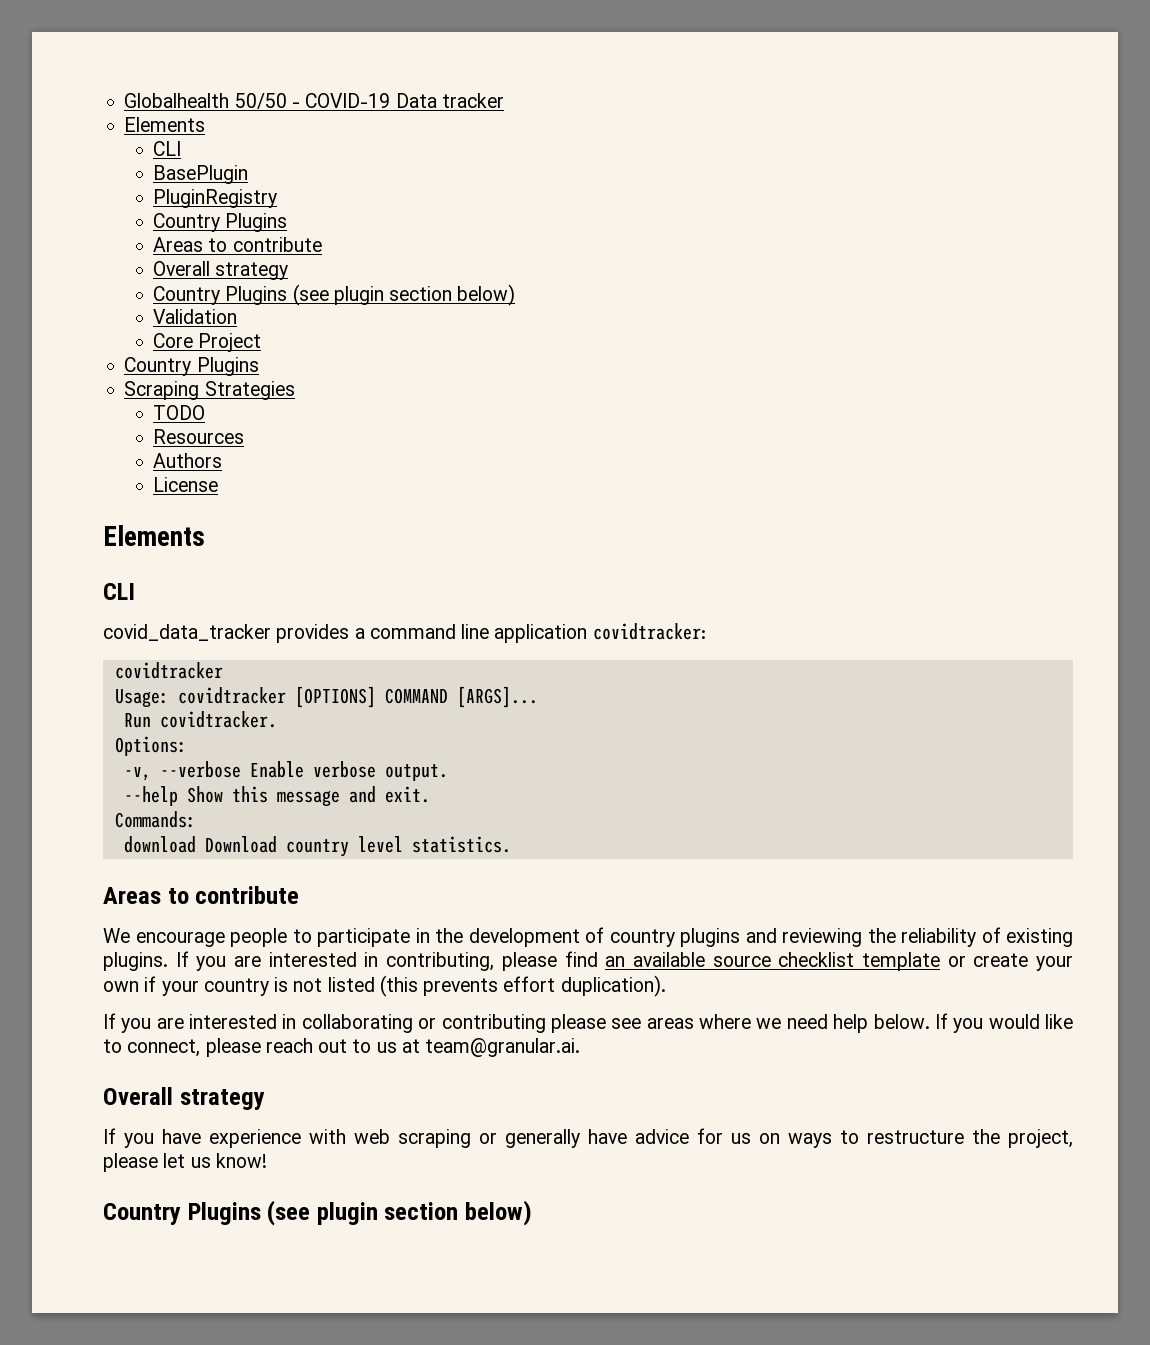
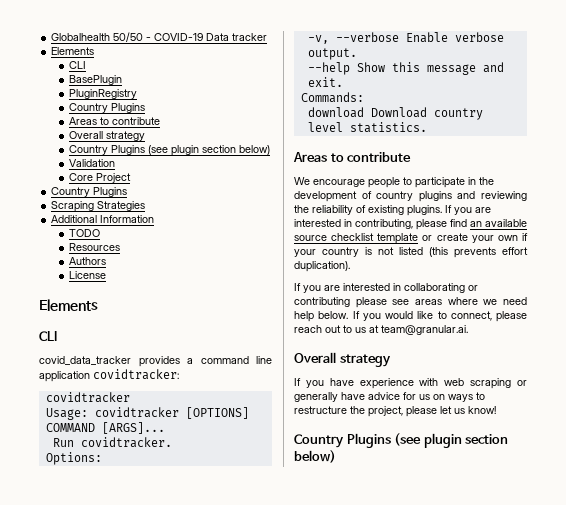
+ Additional Information

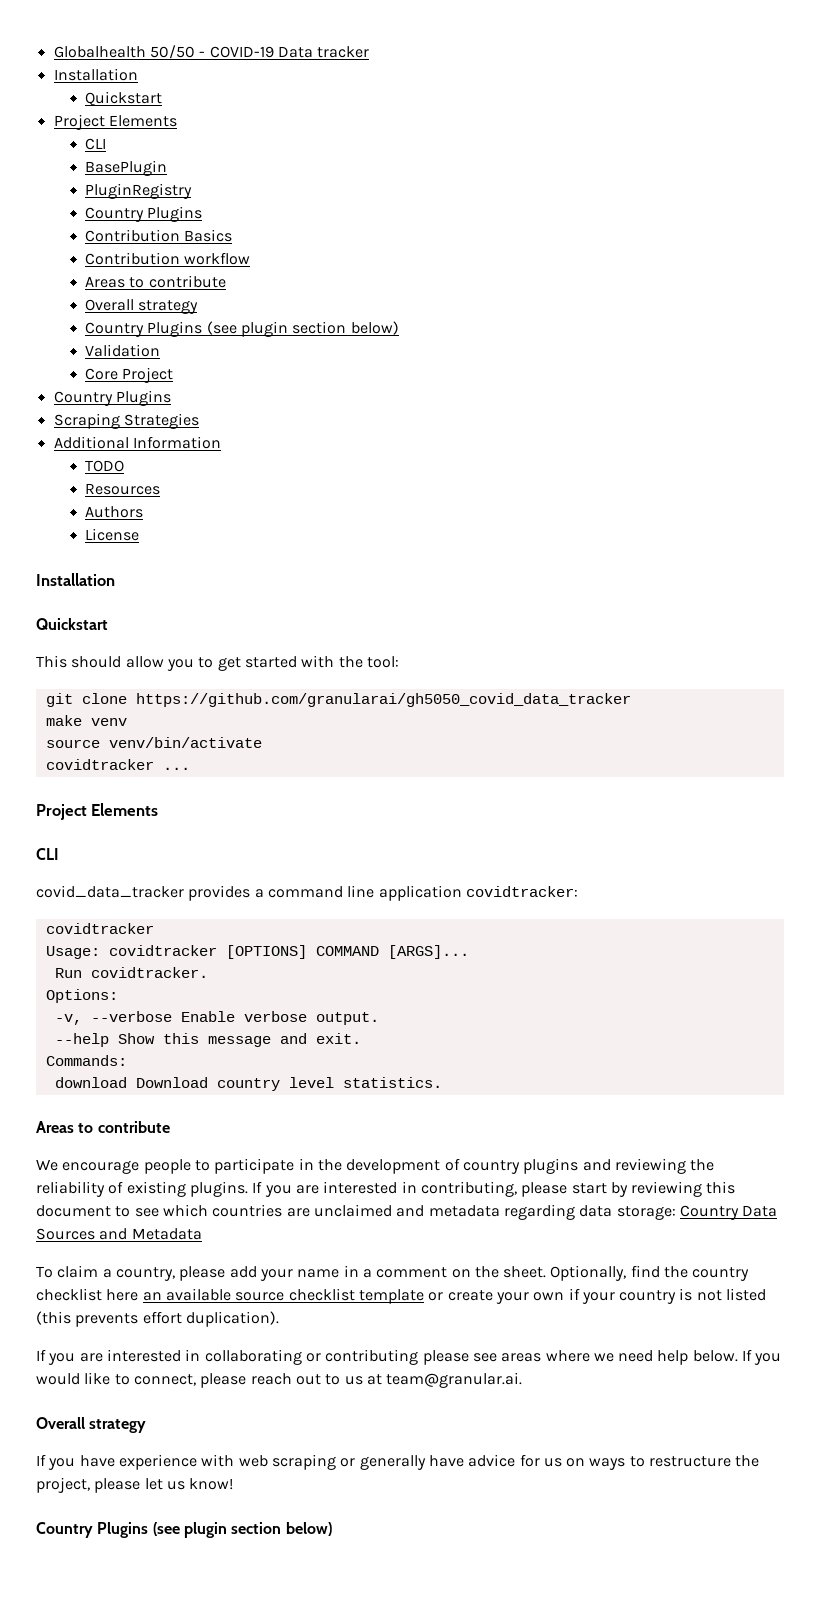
  Globalhealth 50/50 - COVID-19 Data tracker
- Elements
+ Installation
+ Quickstart
+ Project Elements
+ Contribution Basics
+ Contribution workflow
  License
- Elements
+ Installation
+ Quickstart
+ This should allow you to get started with the tool:
+ git clone https://github.com/granularai/gh5050_covid_data_tracker
+ make venv
+ source venv/bin/activate
+ covidtracker ...
+ Project Elements
- If you are interested in contributing, please find an available source checklist template or create your own if your country is not listed (this prevents effort duplication).
+ If you are interested in contributing, please start by reviewing this document to see which countries are unclaimed and metadata regarding data storage: Country Data Sources and Metadata
+ To claim a country, please add your name in a comment on the sheet. Optionally, find the country checklist here an available source checklist template or create your own if your country is not listed (this prevents effort duplication).

